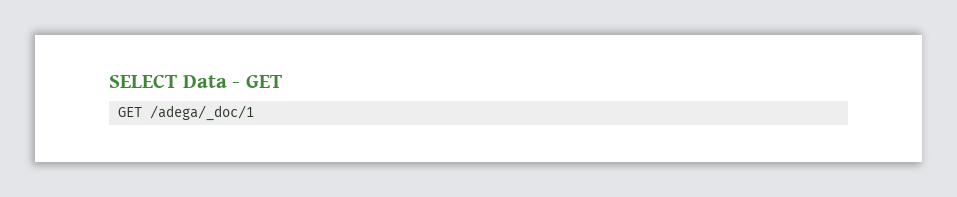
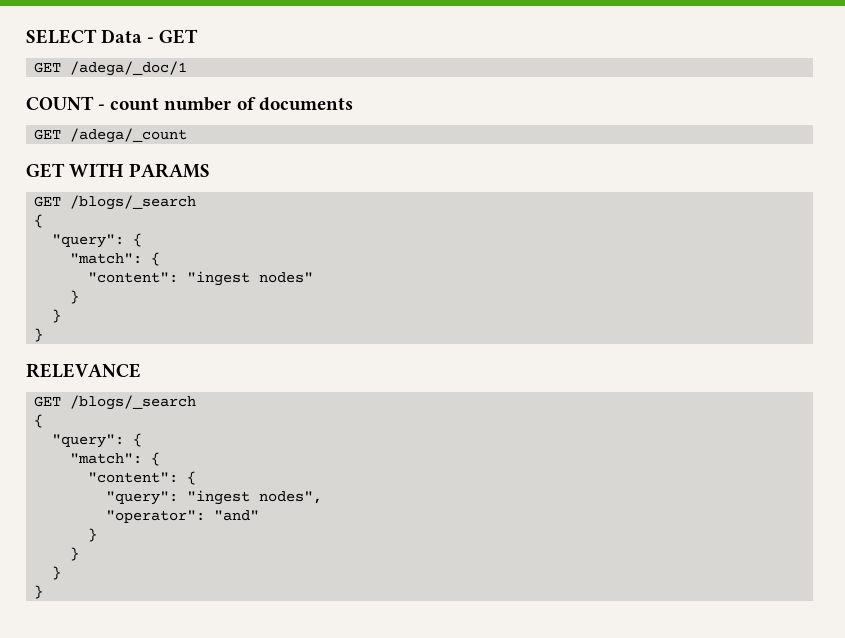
+ COUNT - count number of documents
+ GET /adega/_count
+ GET WITH PARAMS
+ GET /blogs/_search
+ {
+ "query": {
+ "match": {
+ "content": "ingest nodes"
+ }
+ }
+ }
+ RELEVANCE
+ GET /blogs/_search
+ {
+ "query": {
+ "match": {
+ "content": {
+ "query": "ingest nodes",
+ "operator": "and"
+ }
+ }
+ }
+ }

